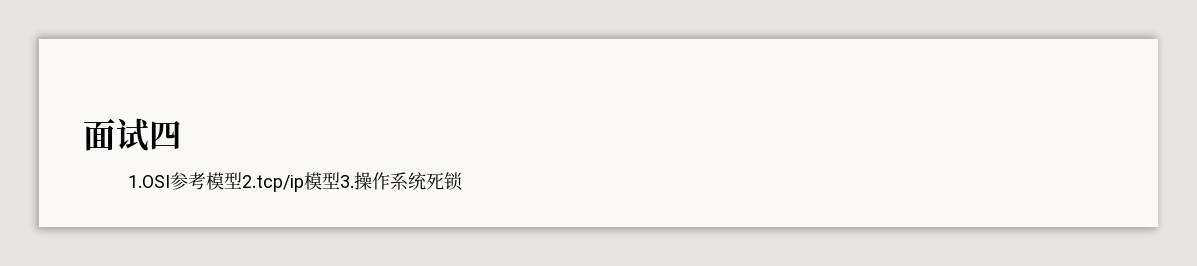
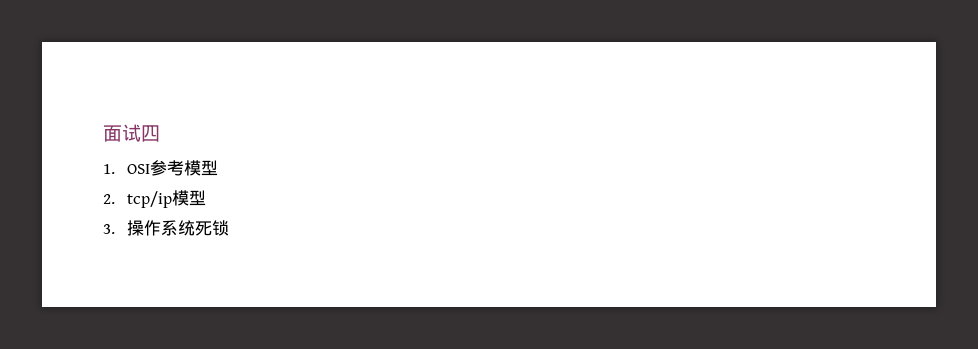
- 1.OSI参考模型2.tcp/ip模型3.操作系统死锁
+ 1. OSI参考模型
+ 2. tcp/ip模型
+ 3.操作系统死锁

